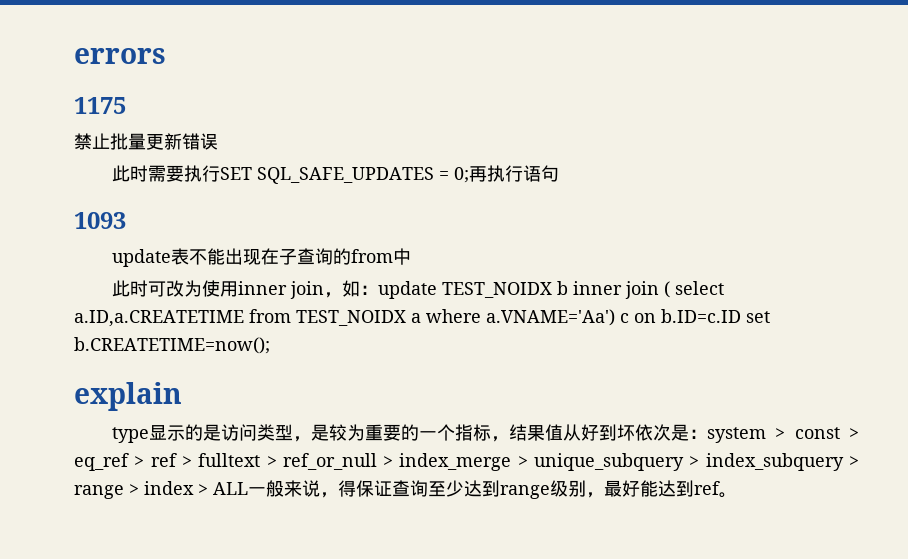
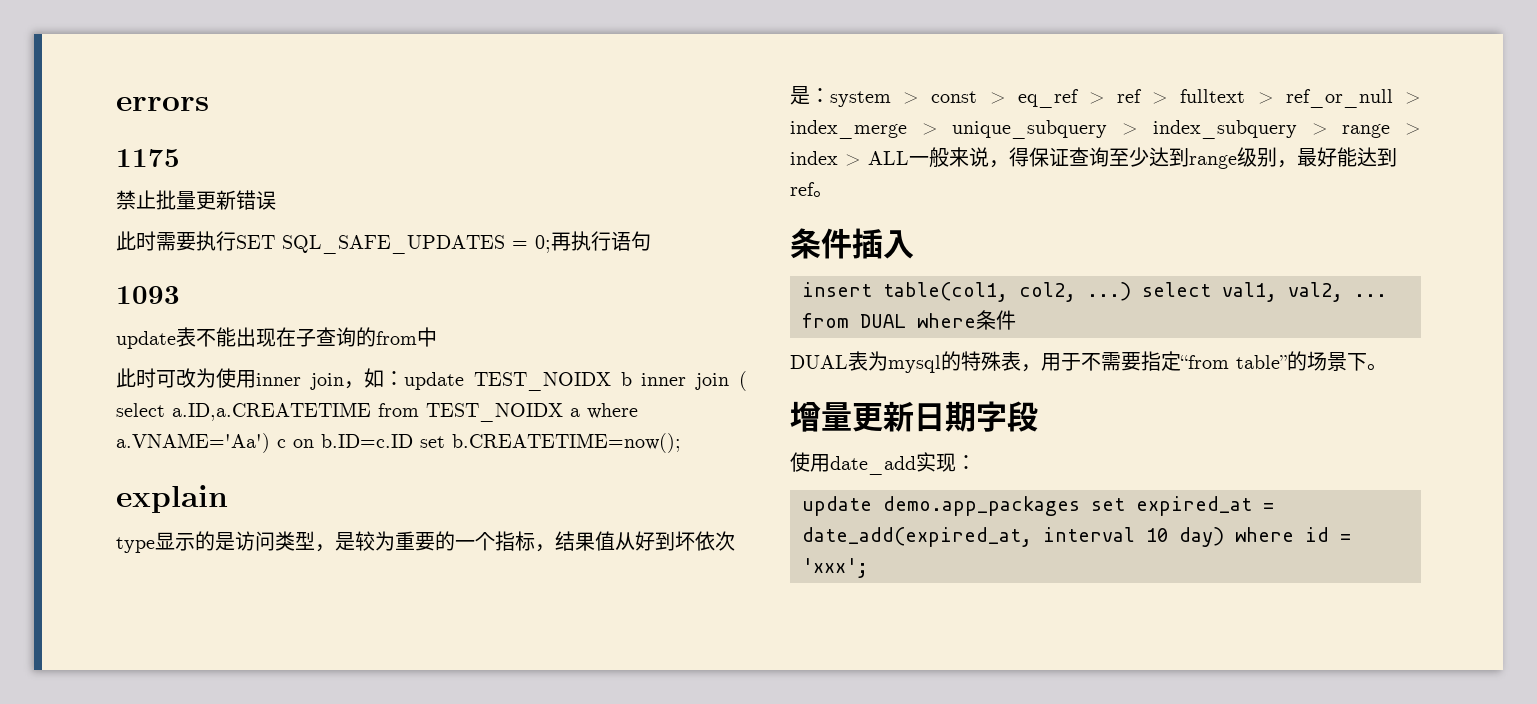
+ 条件插入
+ insert table(col1, col2, ...) select val1, val2, ... from DUAL where条件
+ DUAL表为mysql的特殊表，用于不需要指定“from table”的场景下。
+ 增量更新日期字段
+ 使用date_add实现：
+ update demo.app_packages set expired_at = date_add(expired_at, interval 10 day) where id = 'xxx';

